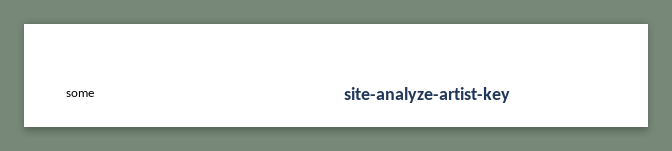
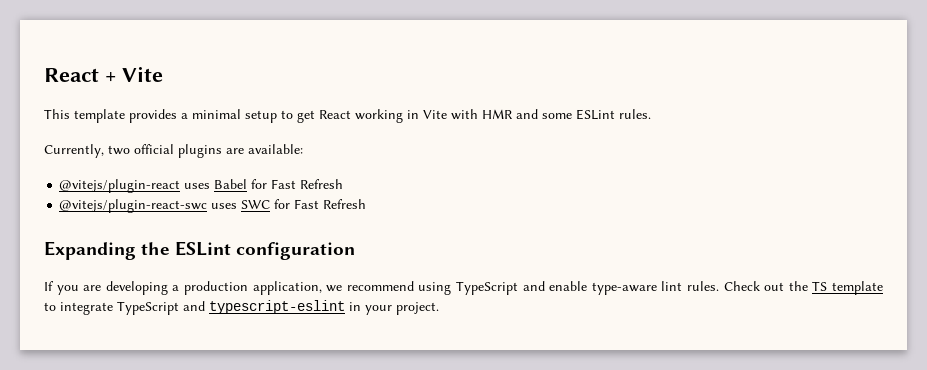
- some
- site-analyze-artist-key
+ React + Vite
+ This template provides a minimal setup to get React working in Vite with HMR and some ESLint rules.
+ Currently, two official plugins are available:
+ @vitejs/plugin-react uses Babel for Fast Refresh
+ @vitejs/plugin-react-swc uses SWC for Fast Refresh
+ Expanding the ESLint configuration
+ If you are developing a production application, we recommend using TypeScript and enable type-aware lint rules. Check out the TS template to integrate TypeScript and typescript-eslint in your project.

